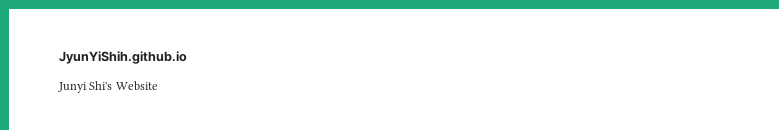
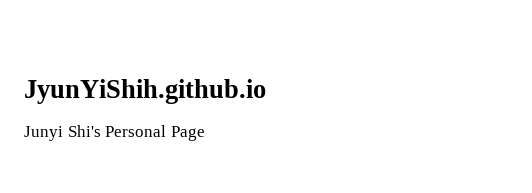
- Junyi Shi's Website
+ Junyi Shi's Personal Page

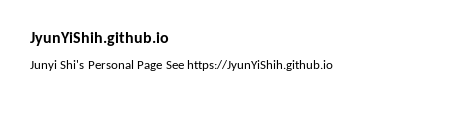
- Junyi Shi's Personal Page
+ Junyi Shi's Personal Page See https://JyunYiShih.github.io

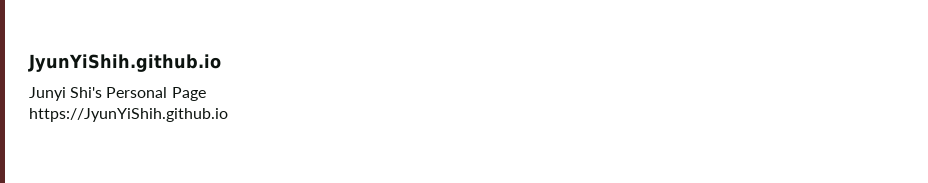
- Junyi Shi's Personal Page See https://JyunYiShih.github.io
+ Junyi Shi's Personal Page
+ https://JyunYiShih.github.io

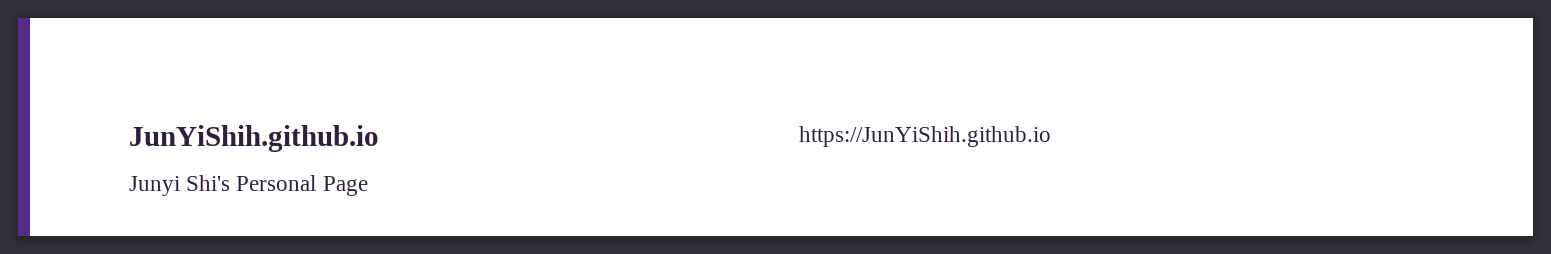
- JyunYiShih.github.io
+ JunYiShih.github.io
- https://JyunYiShih.github.io
+ https://JunYiShih.github.io

